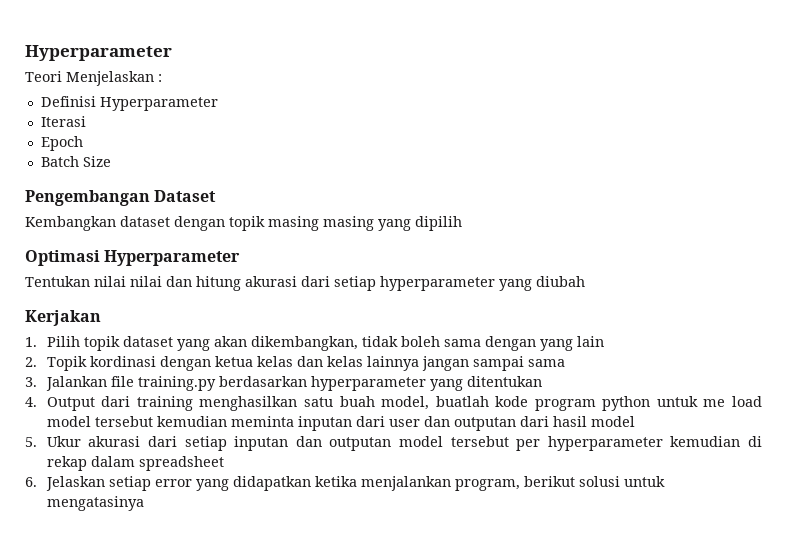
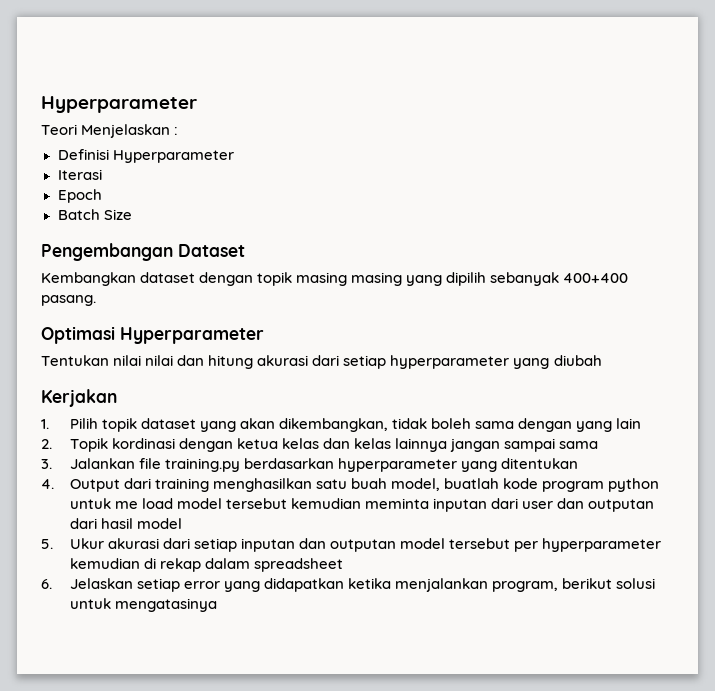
- Kembangkan dataset dengan topik masing masing yang dipilih
+ Kembangkan dataset dengan topik masing masing yang dipilih sebanyak 400+400 pasang.

